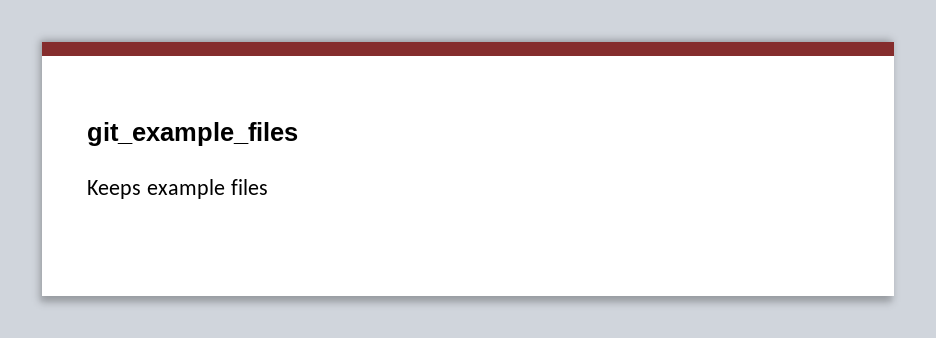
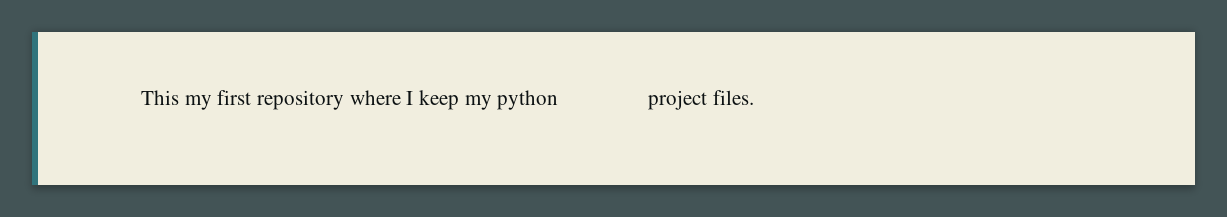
- git_example_files
- Keeps example files
+ This my first repository where I keep my python project files.

